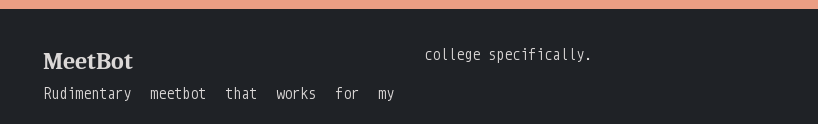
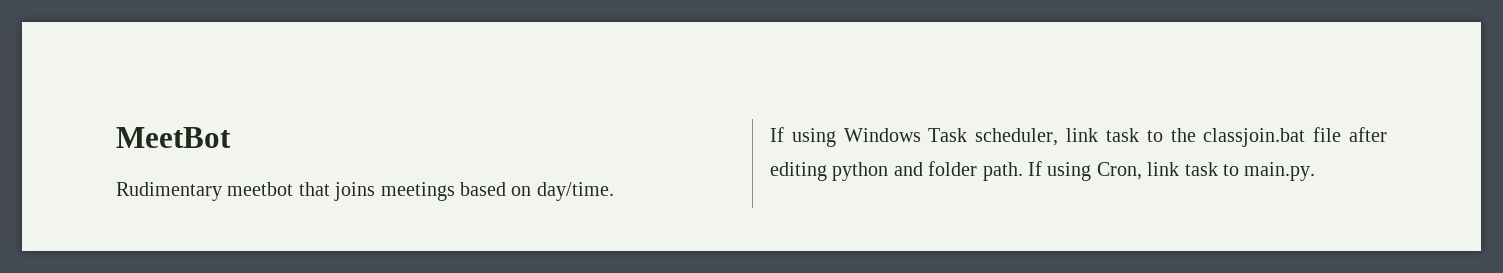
- Rudimentary meetbot that works for my college specifically.
+ Rudimentary meetbot that joins meetings based on day/time.
+ If using Windows Task scheduler, link task to the classjoin.bat file after editing python and folder path. If using Cron, link task to main.py.

